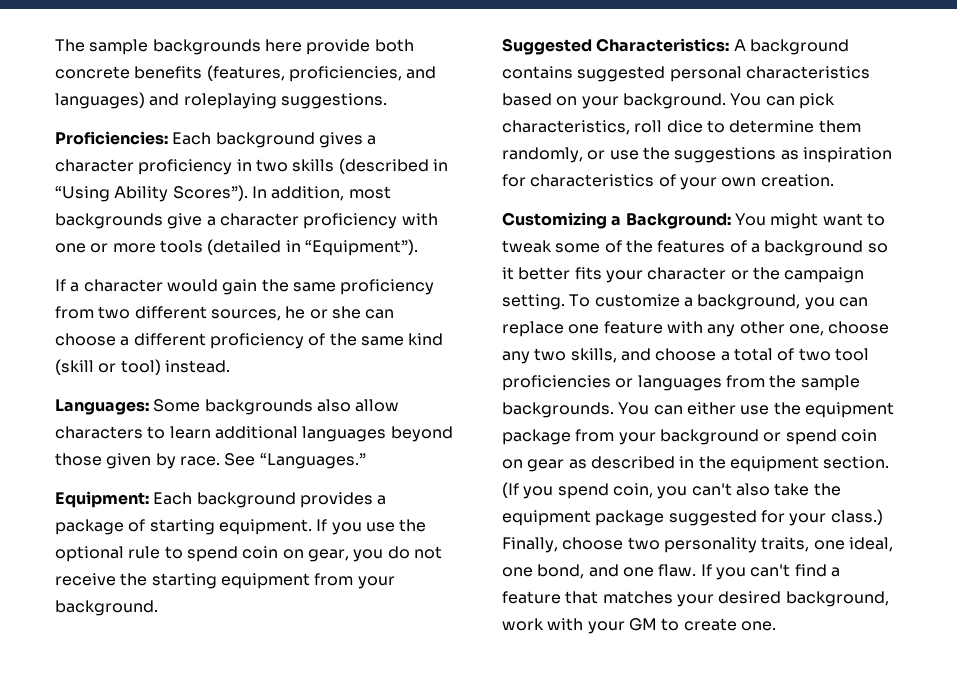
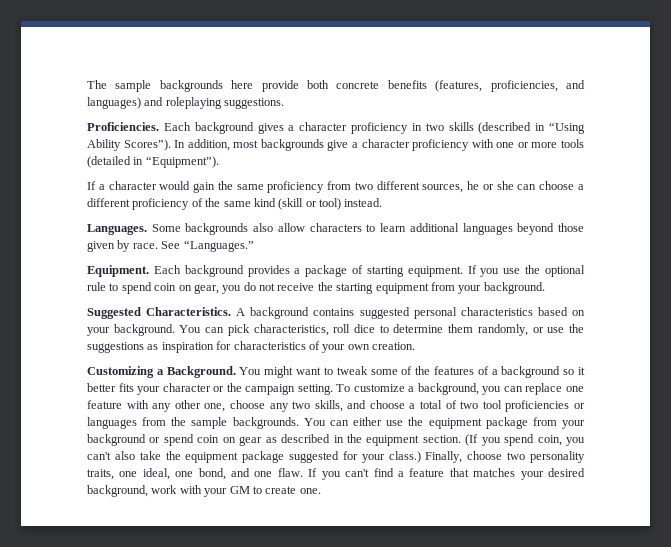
- Proficiencies: Each background gives a character proficiency in two skills (described in “Using Ability Scores”).
+ Proficiencies. Each background gives a character proficiency in two skills (described in “Using Ability Scores”).
- Languages: Some backgrounds also allow characters to learn additional languages beyond those given by race.
+ Languages. Some backgrounds also allow characters to learn additional languages beyond those given by race.
- Equipment: Each background provides a package of starting equipment.
+ Equipment. Each background provides a package of starting equipment.
- Suggested Characteristics: A background contains suggested personal characteristics based on your background.
+ Suggested Characteristics. A background contains suggested personal characteristics based on your background.
- Customizing a Background: You might want to tweak some of the features of a background so it better fits your character or the campaign setting.
+ Customizing a Background. You might want to tweak some of the features of a background so it better fits your character or the campaign setting.

